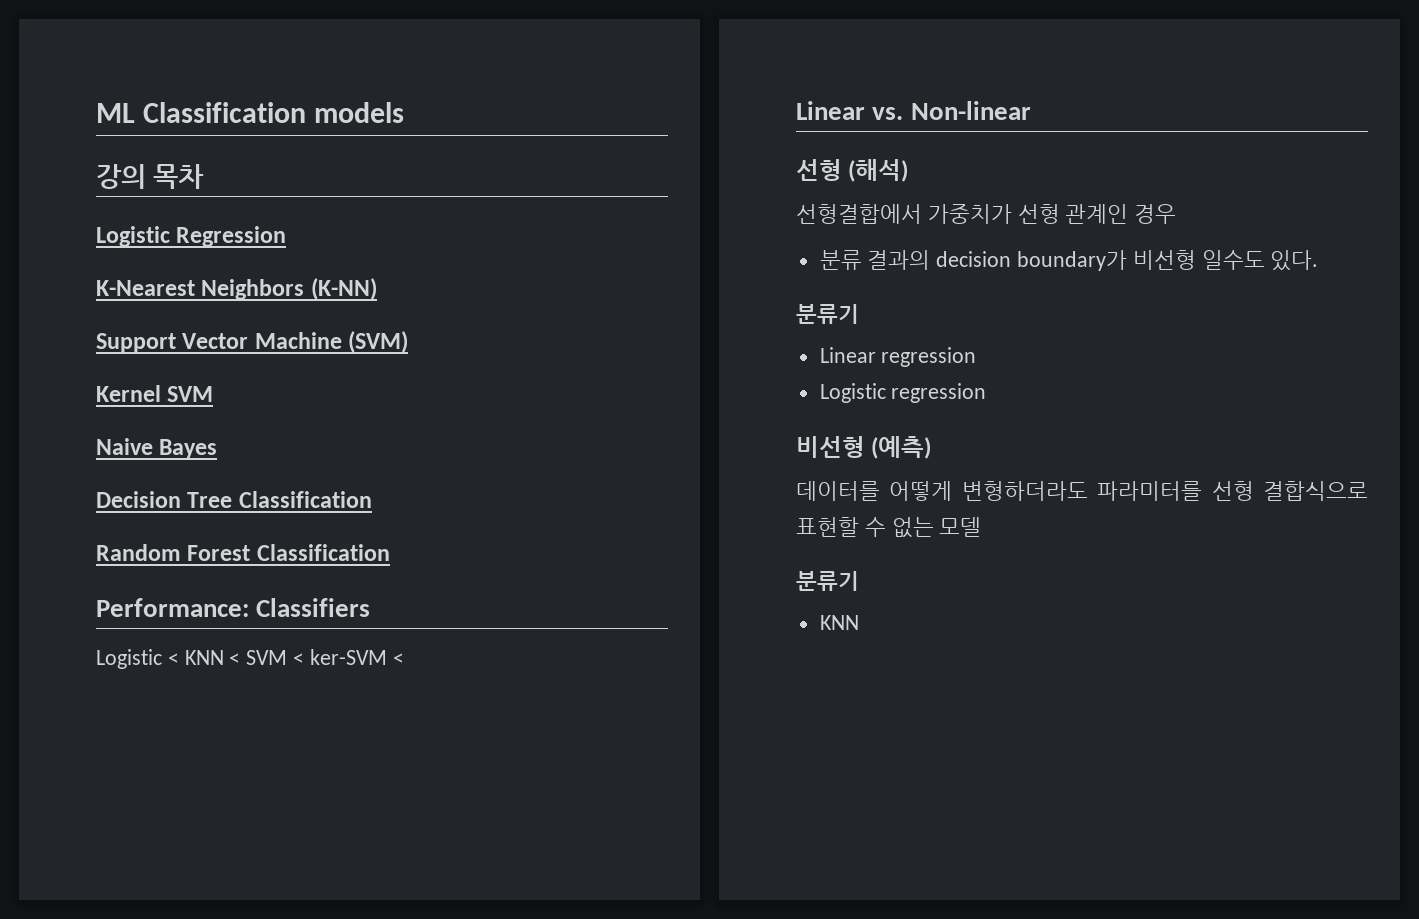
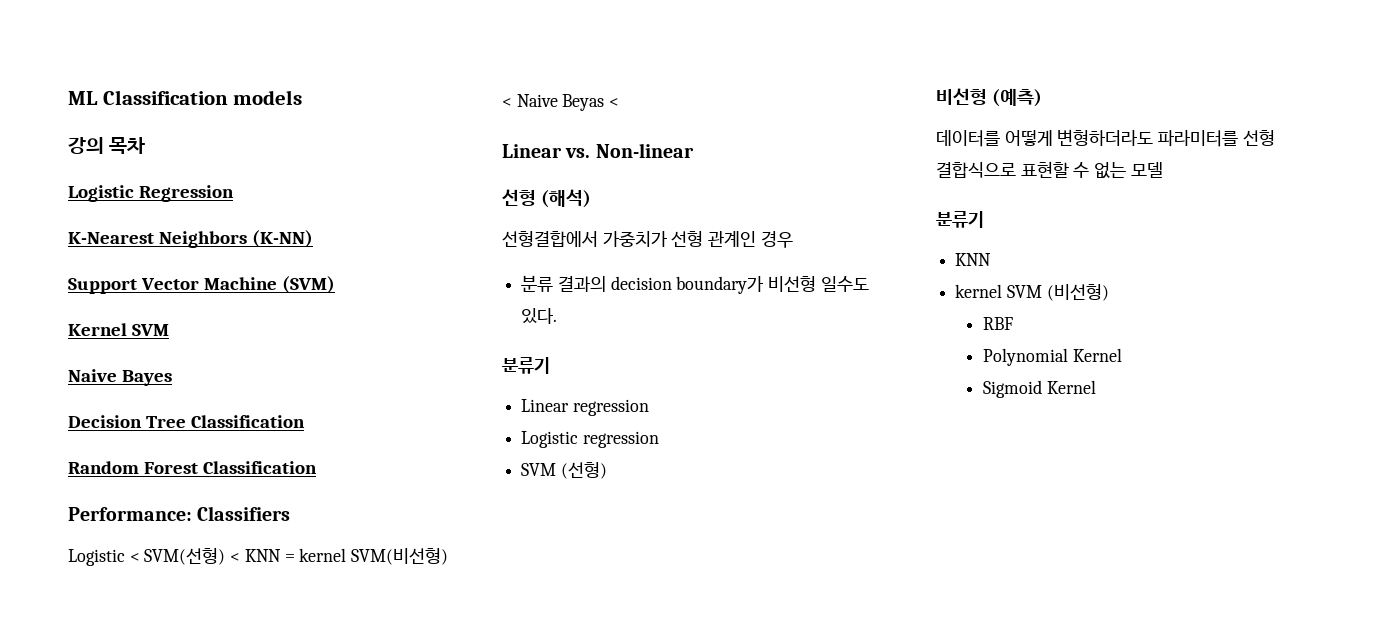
- Logistic < KNN < SVM < ker-SVM <
+ Logistic < SVM(선형) < KNN = kernel SVM(비선형) < Naive Beyas <
+ SVM (선형)
+ kernel SVM (비선형)
+ RBF
+ Polynomial Kernel
+ Sigmoid Kernel

